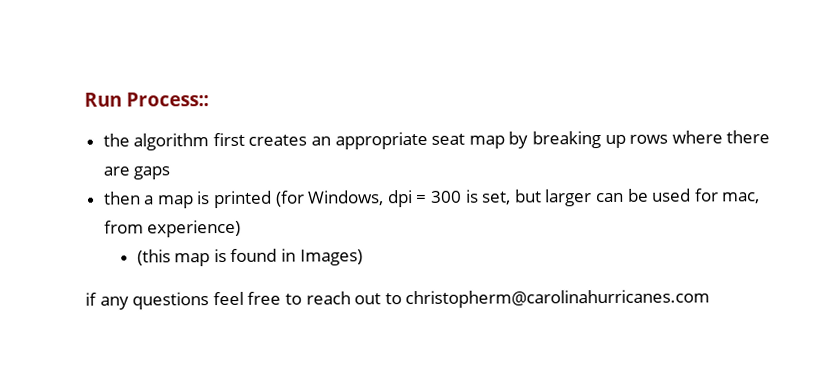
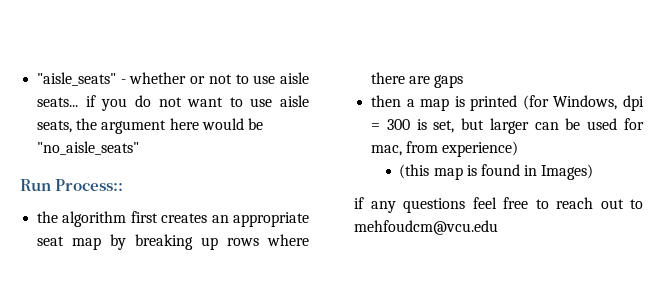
+ "aisle_seats" - whether or not to use aisle seats... if you do not want to use aisle seats, the argument here would be "no_aisle_seats"
- if any questions feel free to reach out to christopherm@carolinahurricanes.com
+ if any questions feel free to reach out to mehfoudcm@vcu.edu

